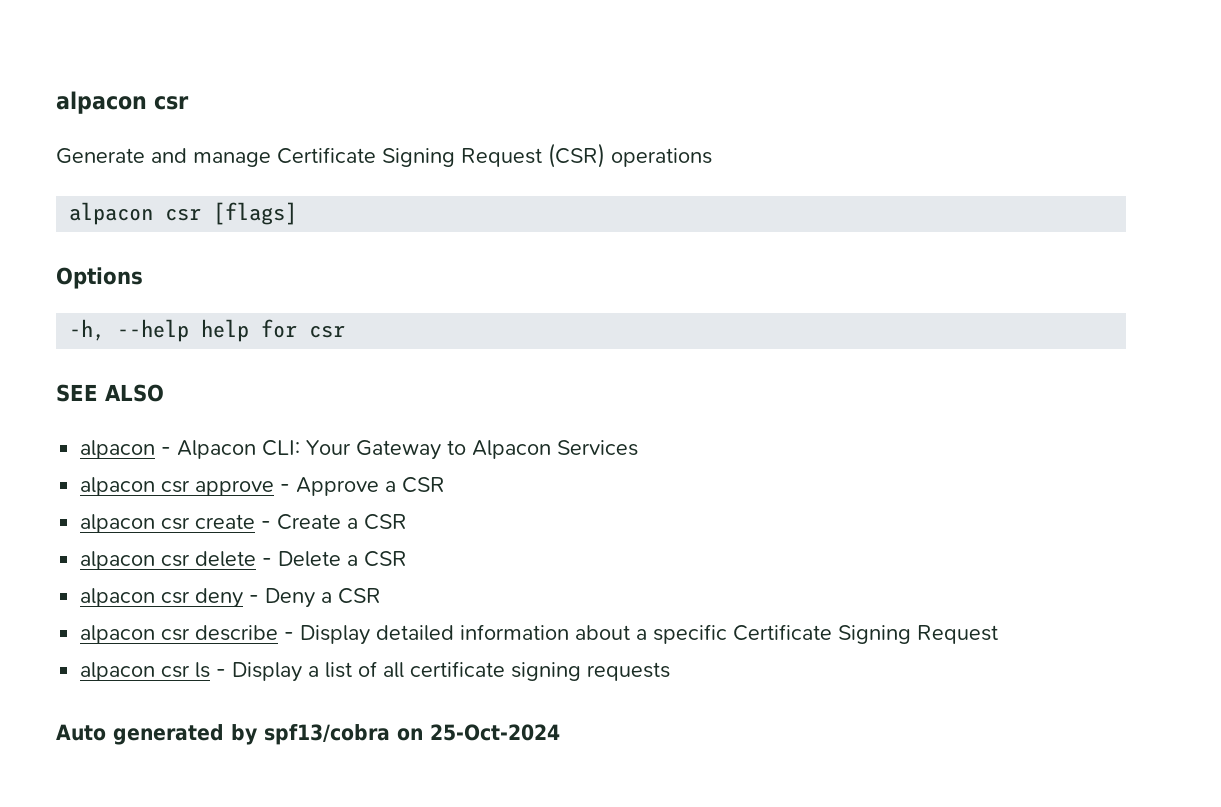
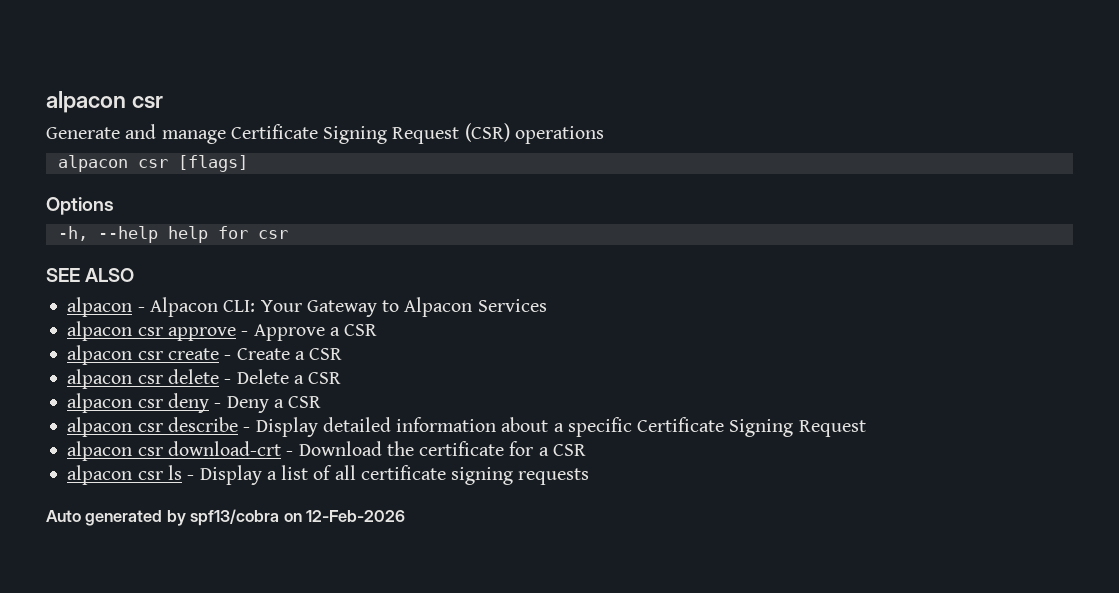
+ alpacon csr download-crt - Download the certificate for a CSR
- Auto generated by spf13/cobra on 25-Oct-2024
+ Auto generated by spf13/cobra on 12-Feb-2026

